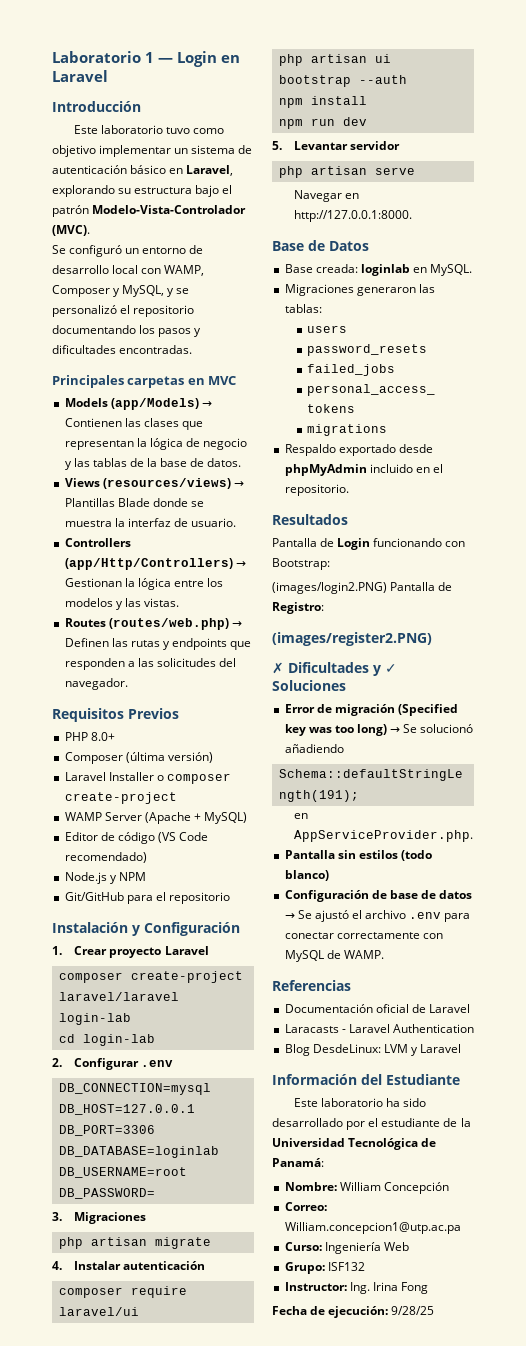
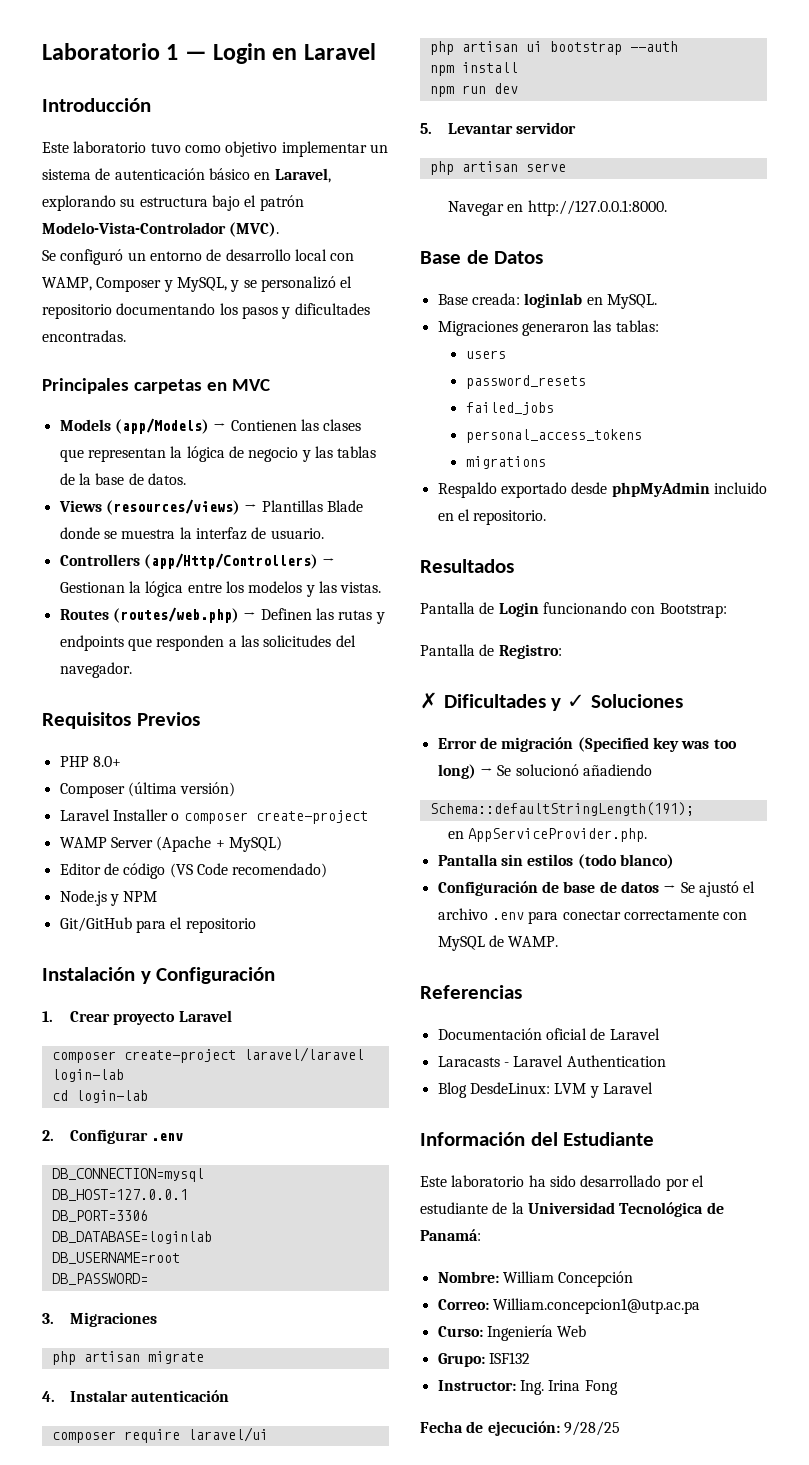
- (images/login2.PNG) Pantalla de Registro:
+ Pantalla de Registro:
- (images/register2.PNG)

